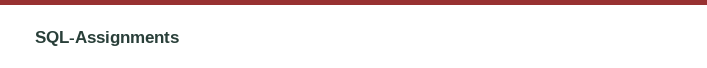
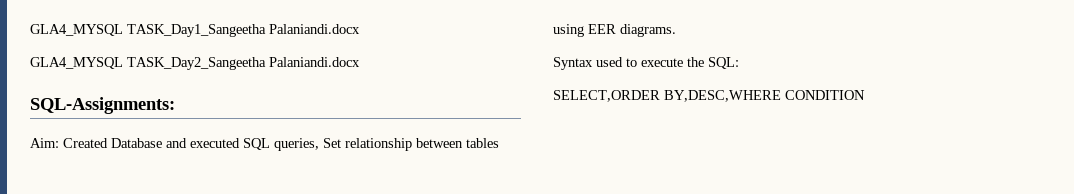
- SQL-Assignments
+ GLA4_MYSQL TASK_Day1_Sangeetha Palaniandi.docx
+ GLA4_MYSQL TASK_Day2_Sangeetha Palaniandi.docx
+ SQL-Assignments:
+ Aim: Created Database and executed SQL queries, Set relationship between tables using EER diagrams.
+ Syntax used to execute the SQL:
+ SELECT,ORDER BY,DESC,WHERE CONDITION

